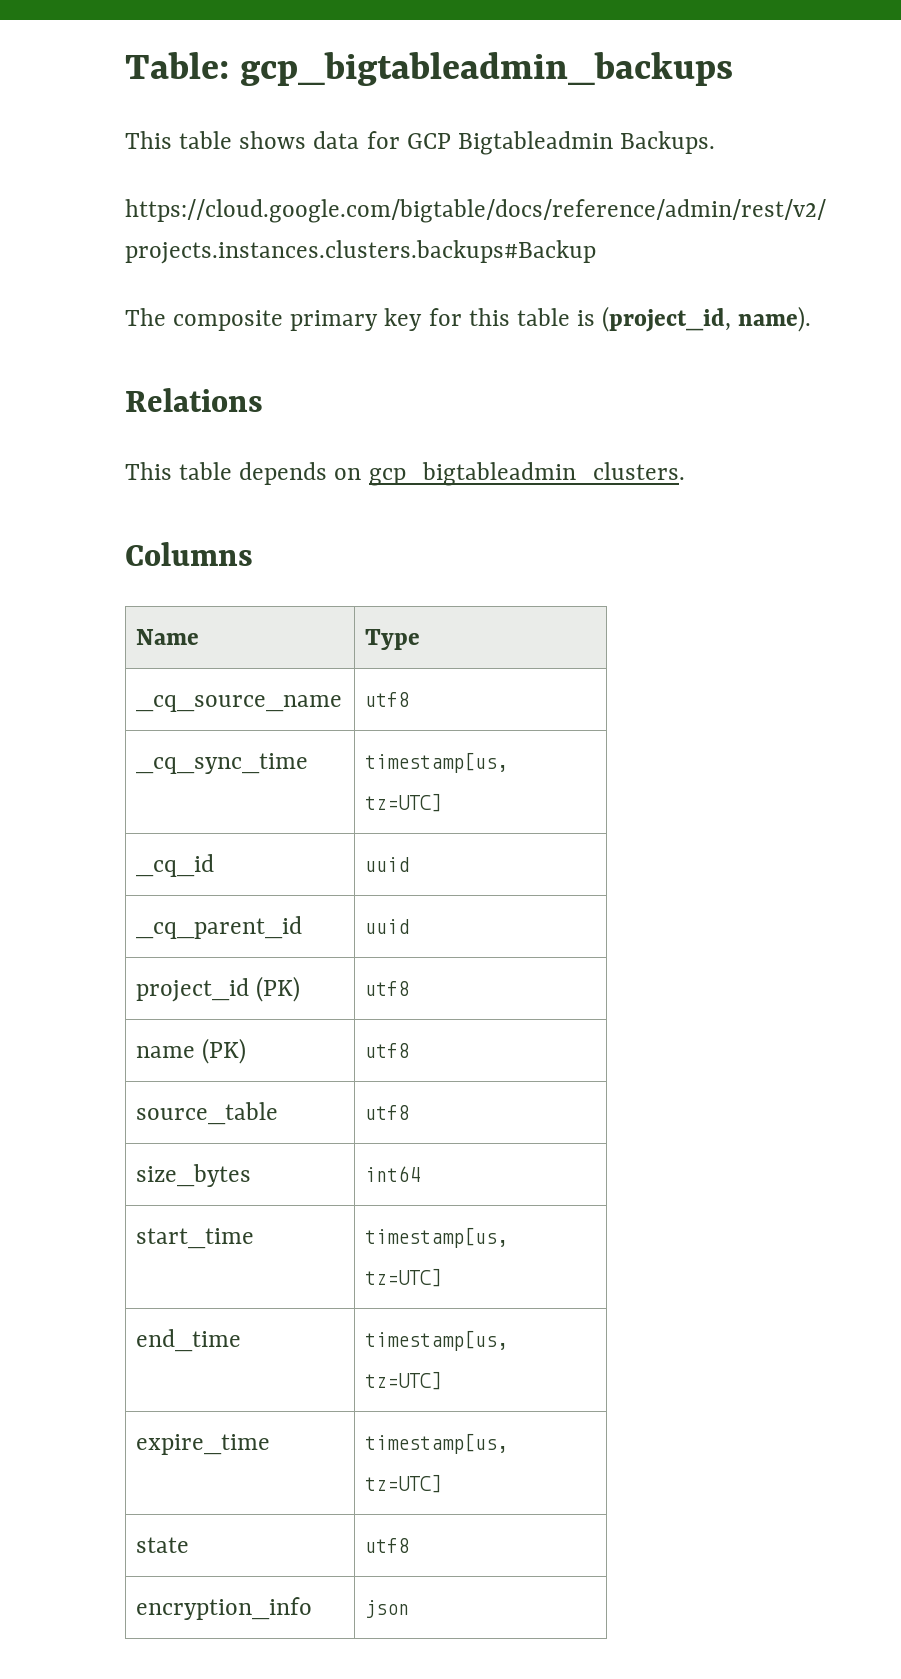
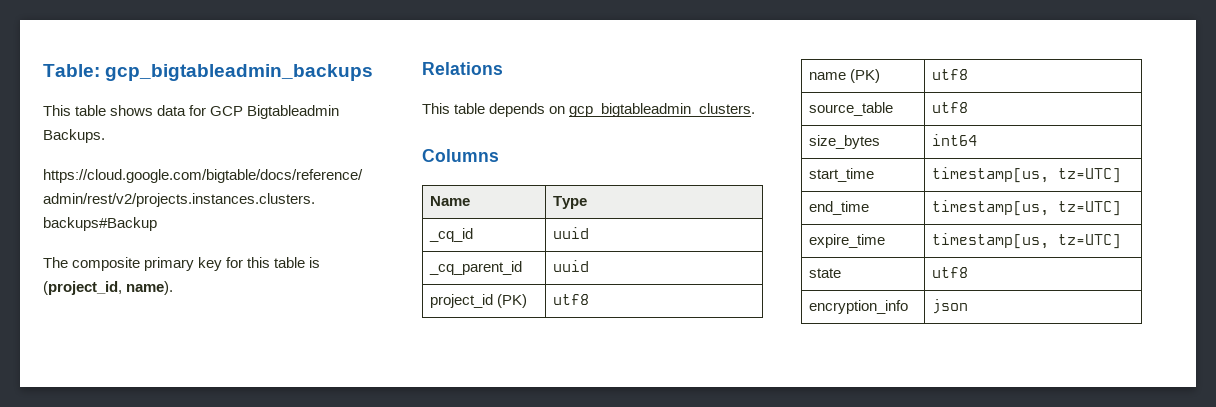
- _cq_source_name | utf8
- _cq_sync_time | timestamp[us, tz=UTC]

